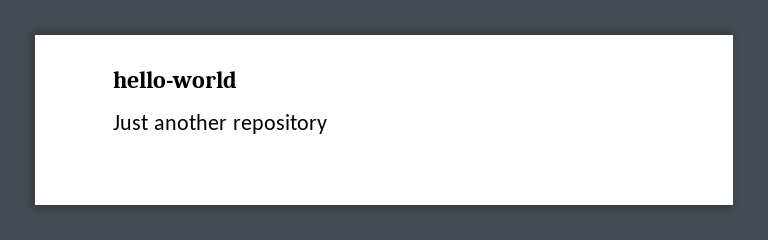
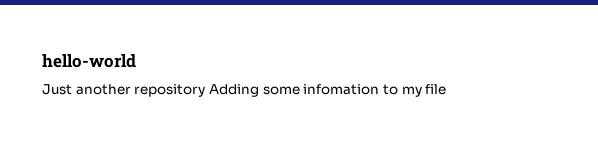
- Just another repository
+ Just another repository Adding some infomation to my file

